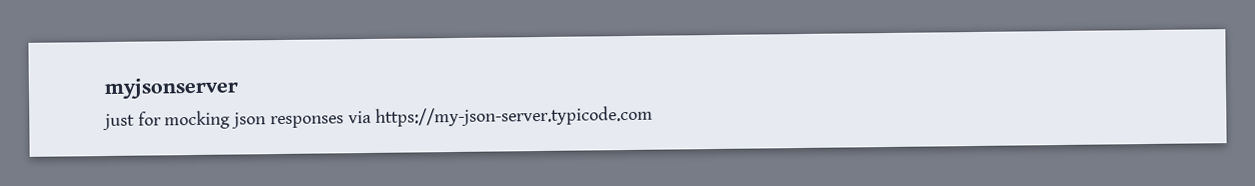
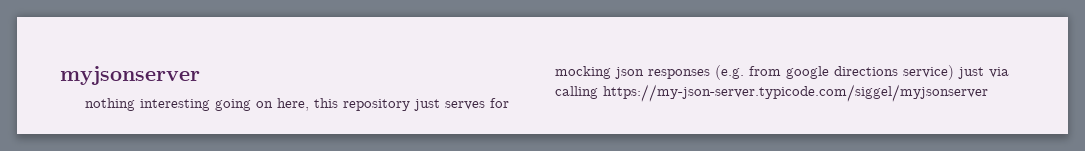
- just for mocking json responses via https://my-json-server.typicode.com
+ nothing interesting going on here, this repository just serves for mocking json responses (e.g. from google directions service) just via calling https://my-json-server.typicode.com/siggel/myjsonserver

